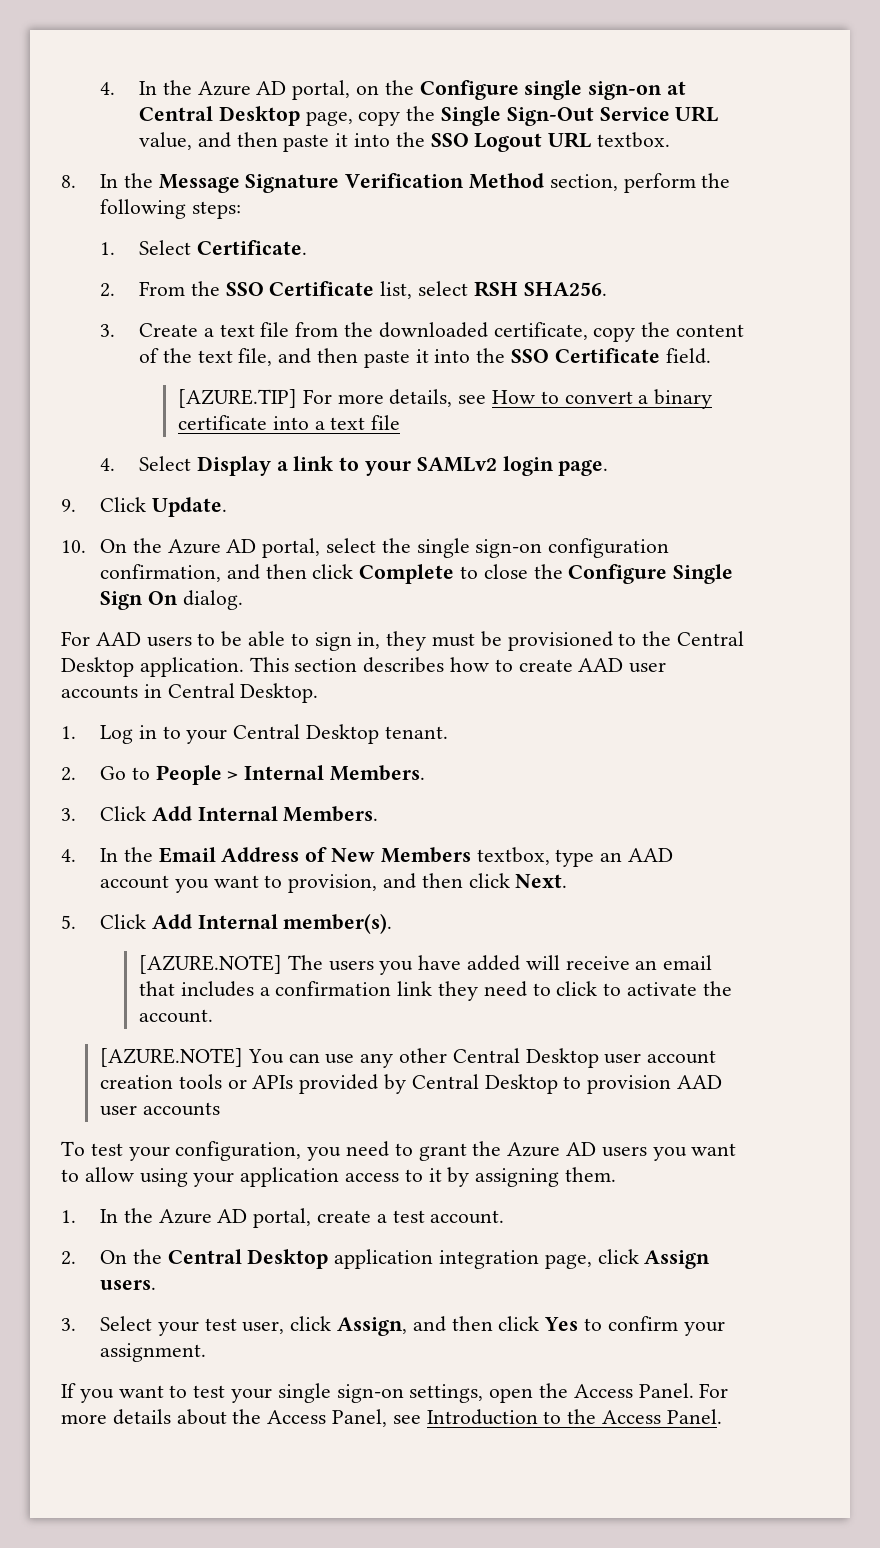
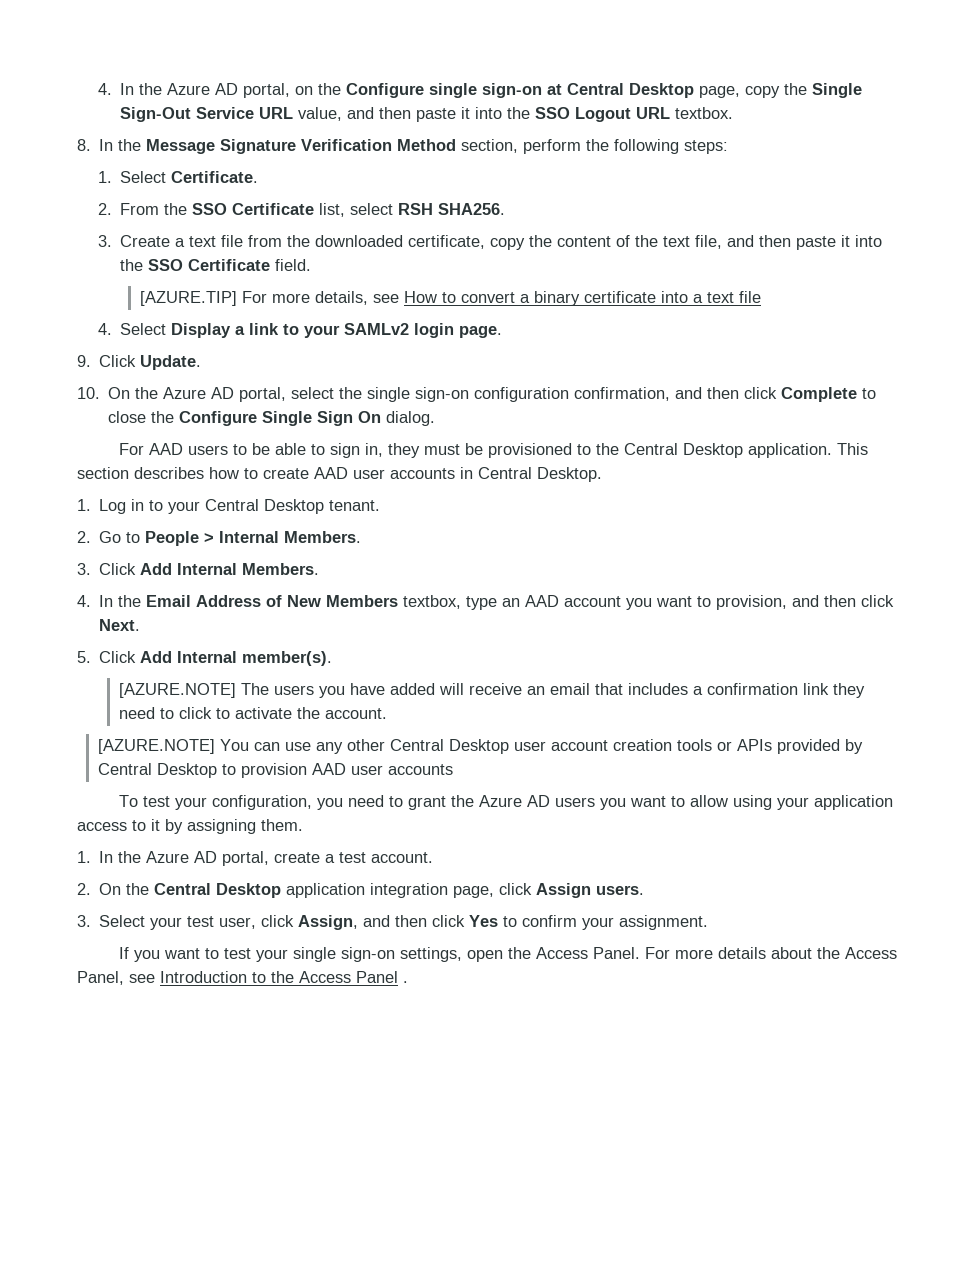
- For more details about the Access Panel, see Introduction to the Access Panel.
+ For more details about the Access Panel, see Introduction to the Access Panel .

